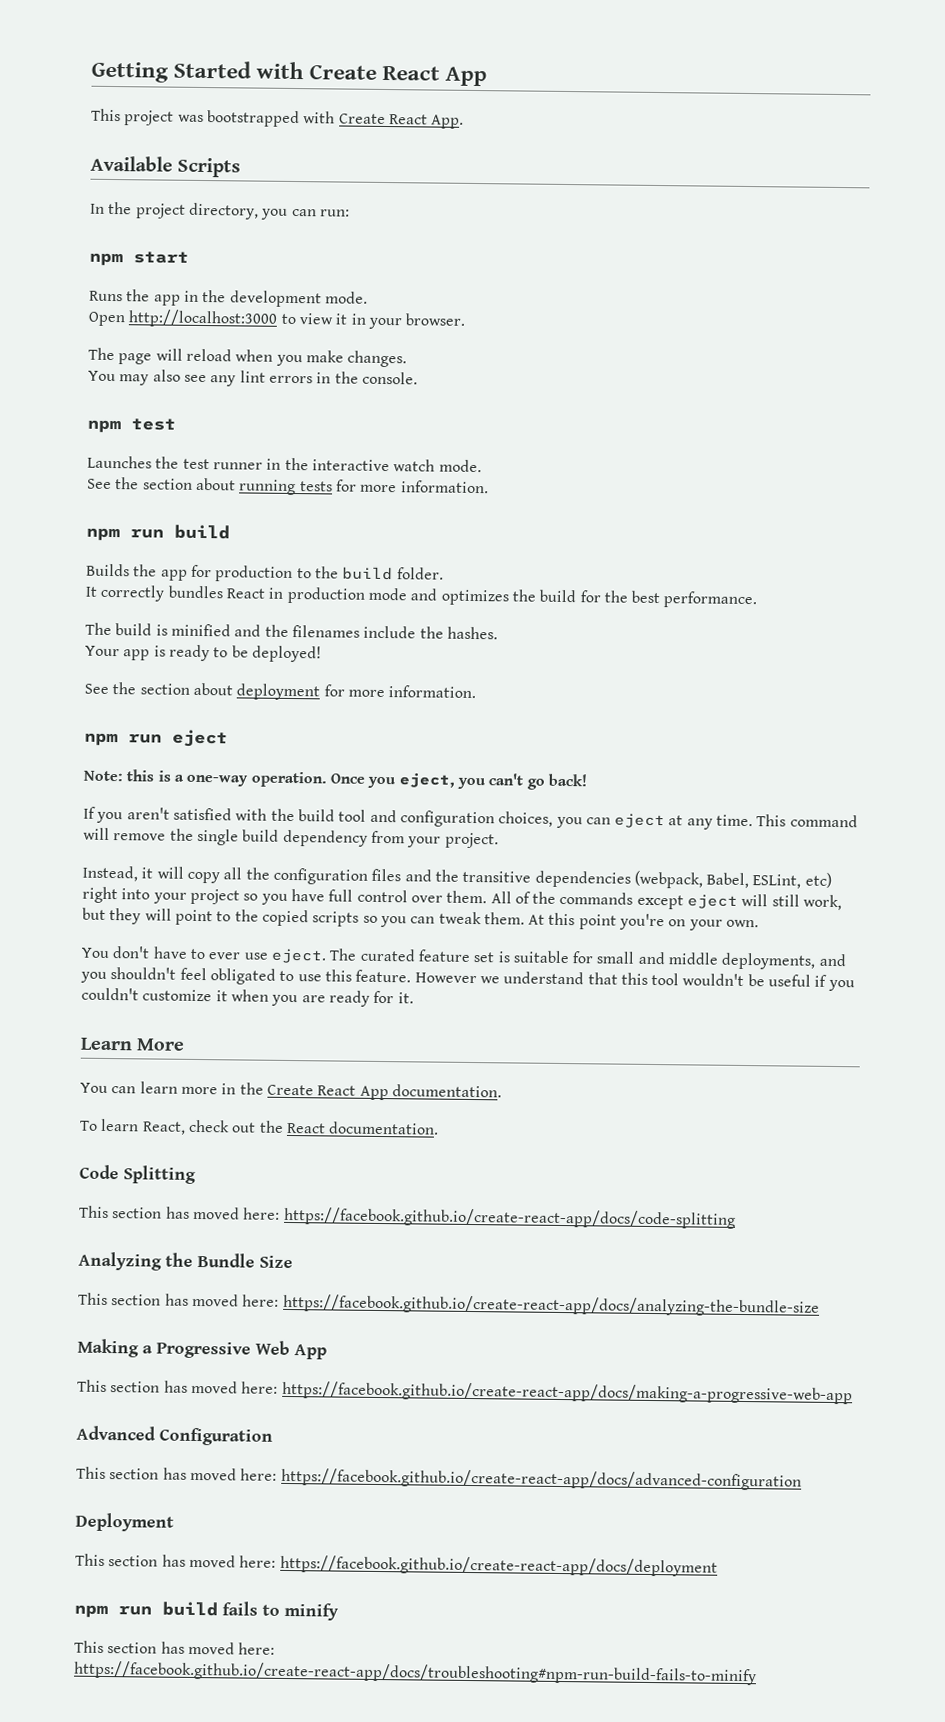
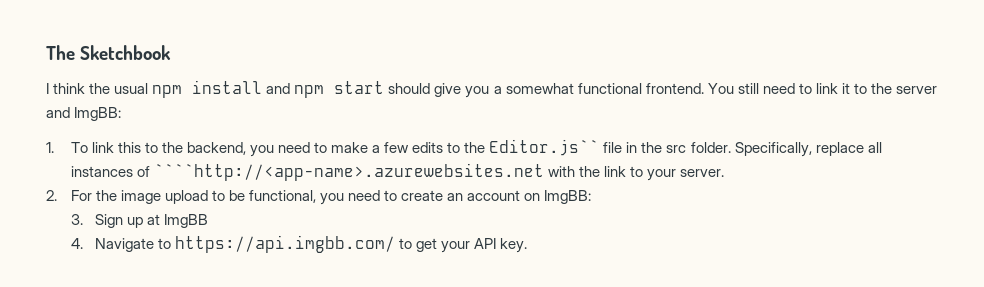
- Getting Started with Create React App
- This project was bootstrapped with Create React App.
- Available Scripts
- In the project directory, you can run:
- npm start
- Runs the app in the development mode.
- Open http://localhost:3000 to view it in your browser.
- The page will reload when you make changes.
- You may also see any lint errors in the console.
- npm test
- Launches the test runner in the interactive watch mode.
- See the section about running tests for more information.
- npm run build
- Builds the app for production to the build folder.
- It correctly bundles React in production mode and optimizes the build for the best performance.
- The build is minified and the filenames include the hashes.
- Your app is ready to be deployed!
- See the section about deployment for more information.
- npm run eject
- Note: this is a one-way operation. Once you eject, you can't go back!
- If you aren't satisfied with the build tool and configuration choices, you can eject at any time. This command will remove the single build dependency from your project.
- Instead, it will copy all the configuration files and the transitive dependencies (webpack, Babel, ESLint, etc) right into your project so you have full control over them. All of the commands except eject will still work, but they will point to the copied scripts so you can tweak them. At this point you're on your own.
- You don't have to ever use eject. The curated feature set is suitable for small and middle deployments, and you shouldn't feel obligated to use this feature. However we understand that this tool wouldn't be useful if you couldn't customize it when you are ready for it.
- Learn More
- You can learn more in the Create React App documentation.
- To learn React, check out the React documentation.
- Code Splitting
- This section has moved here: https://facebook.github.io/create-react-app/docs/code-splitting
- Analyzing the Bundle Size
- This section has moved here: https://facebook.github.io/create-react-app/docs/analyzing-the-bundle-size
- Making a Progressive Web App
- This section has moved here: https://facebook.github.io/create-react-app/docs/making-a-progressive-web-app
- Advanced Configuration
- This section has moved here: https://facebook.github.io/create-react-app/docs/advanced-configuration
- Deployment
- This section has moved here: https://facebook.github.io/create-react-app/docs/deployment
- npm run build fails to minify
- This section has moved here: https://facebook.github.io/create-react-app/docs/troubleshooting#npm-run-build-fails-to-minify
+ The Sketchbook
+ I think the usual npm install and npm start should give you a somewhat functional frontend. You still need to link it to the server and ImgBB:
+ 1. To link this to the backend, you need to make a few edits to the Editor.js`` file in the src folder. Specifically, replace all instances of ````http://<app-name>.azurewebsites.net with the link to your server.
+ 2. For the image upload to be functional, you need to create an account on ImgBB:
+ 3. Sign up at ImgBB
+ 4. Navigate to https://api.imgbb.com/ to get your API key.

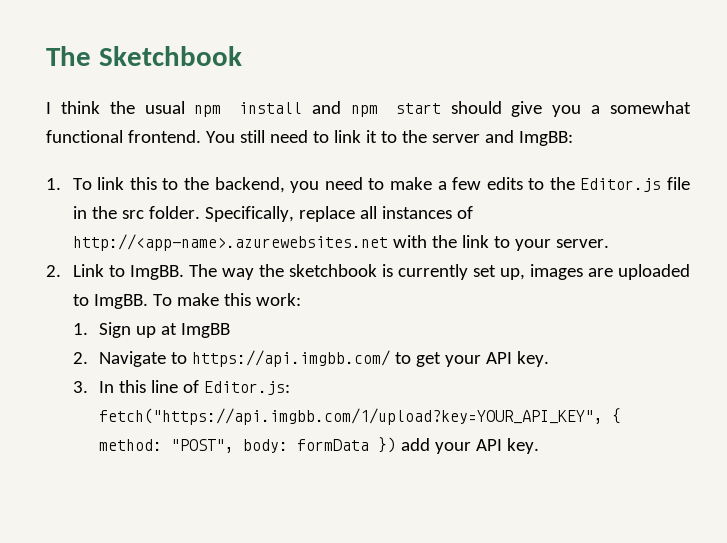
- 1. To link this to the backend, you need to make a few edits to the Editor.js`` file in the src folder.
+ 1. To link this to the backend, you need to make a few edits to the Editor.js file in the src folder.
- Specifically, replace all instances of ````http://<app-name>.azurewebsites.net with the link to your server.
+ Specifically, replace all instances of http://<app-name>.azurewebsites.net with the link to your server.
- 2. For the image upload to be functional, you need to create an account on ImgBB:
- 3. Sign up at ImgBB
+ 2. Link to ImgBB. The way the sketchbook is currently set up, images are uploaded to ImgBB. To make this work:
+ 1. Sign up at ImgBB
- 4. Navigate to https://api.imgbb.com/ to get your API key.
+ 2. Navigate to https://api.imgbb.com/ to get your API key.
+ 3. In this line of Editor.js: fetch("https://api.imgbb.com/1/upload?key=YOUR_API_KEY", { method: "POST", body: formData }) add your API key.

